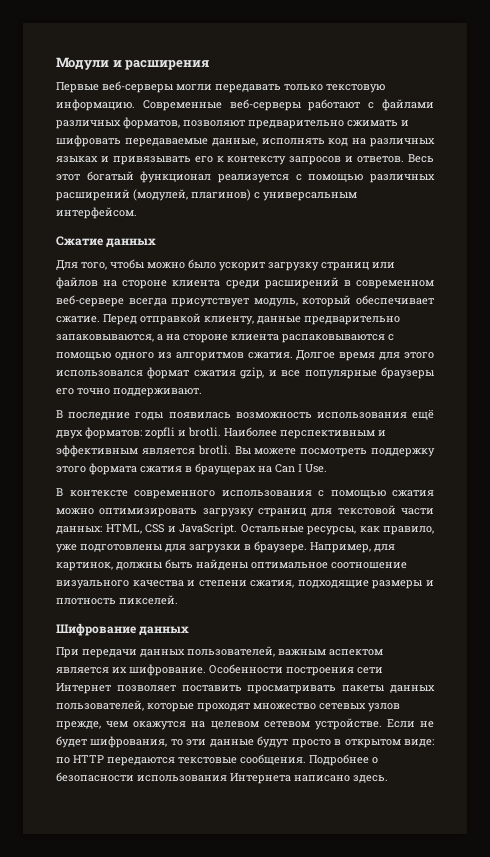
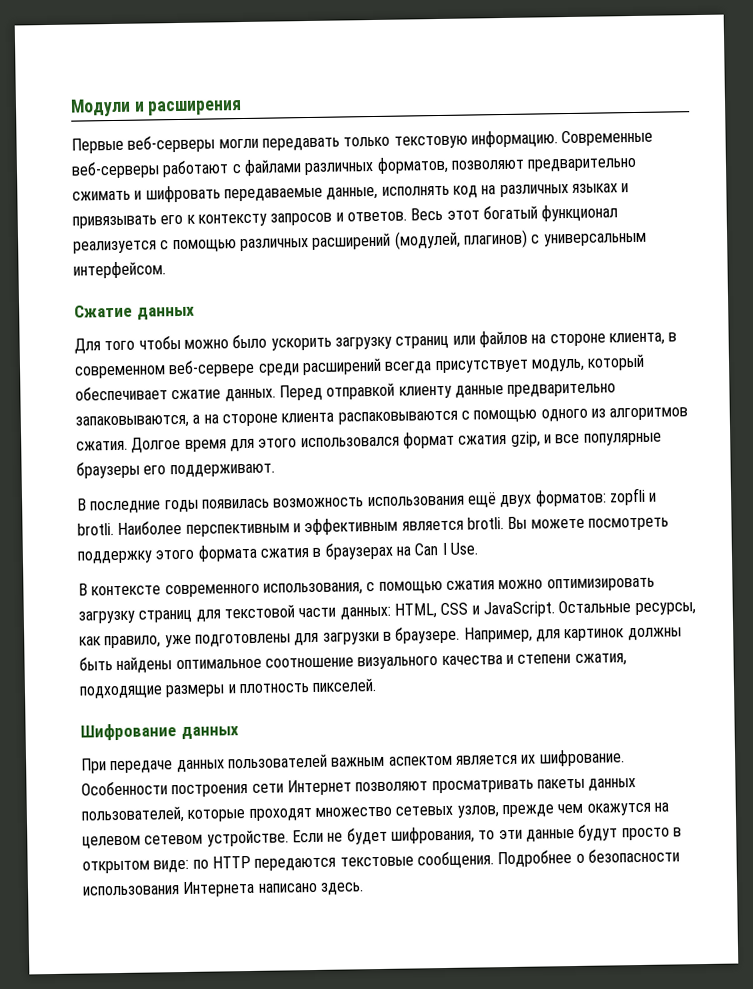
- Для того, чтобы можно было ускорит загрузку страниц или файлов на стороне клиента среди расширений в современном веб-сервере всегда присутствует модуль, который обеспечивает сжатие.
+ Для того чтобы можно было ускорить загрузку страниц или файлов на стороне клиента, в современном веб-сервере среди расширений всегда присутствует модуль, который обеспечивает сжатие данных.
- Перед отправкой клиенту, данные предварительно запаковываются, а на стороне клиента распаковываются с помощью одного из алгоритмов сжатия.
+ Перед отправкой клиенту данные предварительно запаковываются, а на стороне клиента распаковываются с помощью одного из алгоритмов сжатия.
- Долгое время для этого использовался формат сжатия gzip, и все популярные браузеры его точно поддерживают.
+ Долгое время для этого использовался формат сжатия gzip, и все популярные браузеры его поддерживают.
- Вы можете посмотреть поддержку этого формата сжатия в браущерах на Can I Use.
+ Вы можете посмотреть поддержку этого формата сжатия в браузерах на Can I Use.
- В контексте современного использования с помощью сжатия можно оптимизировать загрузку страниц для текстовой части данных: HTML, CSS и JavaScript.
+ В контексте современного использования, с помощью сжатия можно оптимизировать загрузку страниц для текстовой части данных: HTML, CSS и JavaScript.
- Например, для картинок, должны быть найдены оптимальное соотношение визуального качества и степени сжатия, подходящие размеры и плотность пикселей.
+ Например, для картинок должны быть найдены оптимальное соотношение визуального качества и степени сжатия, подходящие размеры и плотность пикселей.
- При передачи данных пользователей, важным аспектом является их шифрование.
+ При передаче данных пользователей важным аспектом является их шифрование.
- Особенности построения сети Интернет позволяет поставить просматривать пакеты данных пользователей, которые проходят множество сетевых узлов прежде, чем окажутся на целевом сетевом устройстве.
+ Особенности построения сети Интернет позволяют просматривать пакеты данных пользователей, которые проходят множество сетевых узлов, прежде чем окажутся на целевом сетевом устройстве.

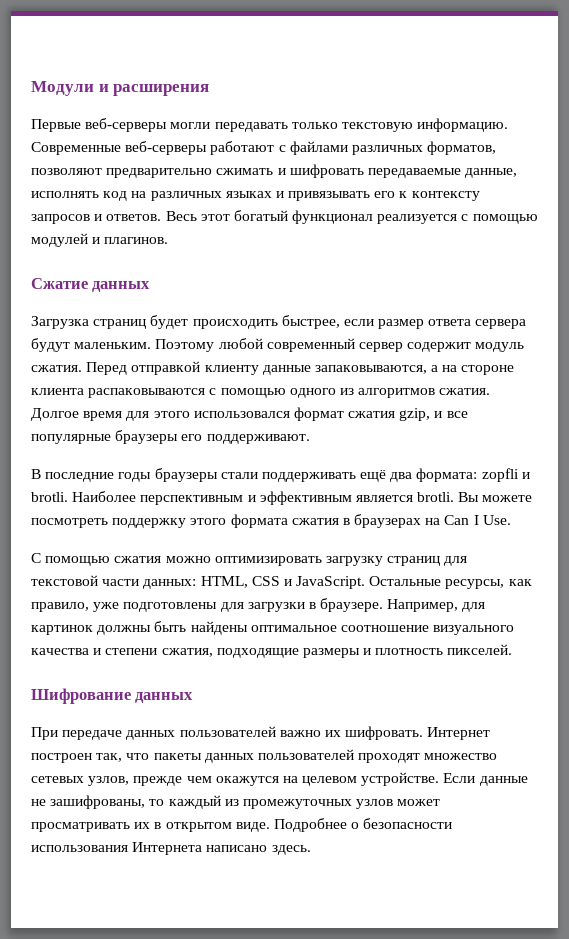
- Весь этот богатый функционал реализуется с помощью различных расширений (модулей, плагинов) с универсальным интерфейсом.
+ Весь этот богатый функционал реализуется с помощью модулей и плагинов.
  Сжатие данных
- Для того чтобы можно было ускорить загрузку страниц или файлов на стороне клиента, в современном веб-сервере среди расширений всегда присутствует модуль, который обеспечивает сжатие данных.
+ Загрузка страниц будет происходить быстрее, если размер ответа сервера будут маленьким. Поэтому любой современный сервер содержит модуль сжатия.
- Перед отправкой клиенту данные предварительно запаковываются, а на стороне клиента распаковываются с помощью одного из алгоритмов сжатия.
+ Перед отправкой клиенту данные запаковываются, а на стороне клиента распаковываются с помощью одного из алгоритмов сжатия.
- В последние годы появилась возможность использования ещё двух форматов: zopfli и brotli.
+ В последние годы браузеры стали поддерживать ещё два формата: zopfli и brotli.
- В контексте современного использования, с помощью сжатия можно оптимизировать загрузку страниц для текстовой части данных: HTML, CSS и JavaScript.
+ С помощью сжатия можно оптимизировать загрузку страниц для текстовой части данных: HTML, CSS и JavaScript.
- При передаче данных пользователей важным аспектом является их шифрование. Особенности построения сети Интернет позволяют просматривать пакеты данных пользователей, которые проходят множество сетевых узлов, прежде чем окажутся на целевом сетевом устройстве.
+ При передаче данных пользователей важно их шифровать. Интернет построен так, что пакеты данных пользователей проходят множество сетевых узлов, прежде чем окажутся на целевом устройстве.
- Если не будет шифрования, то эти данные будут просто в открытом виде: по HTTP передаются текстовые сообщения.
+ Если данные не зашифрованы, то каждый из промежуточных узлов может просматривать их в открытом виде.

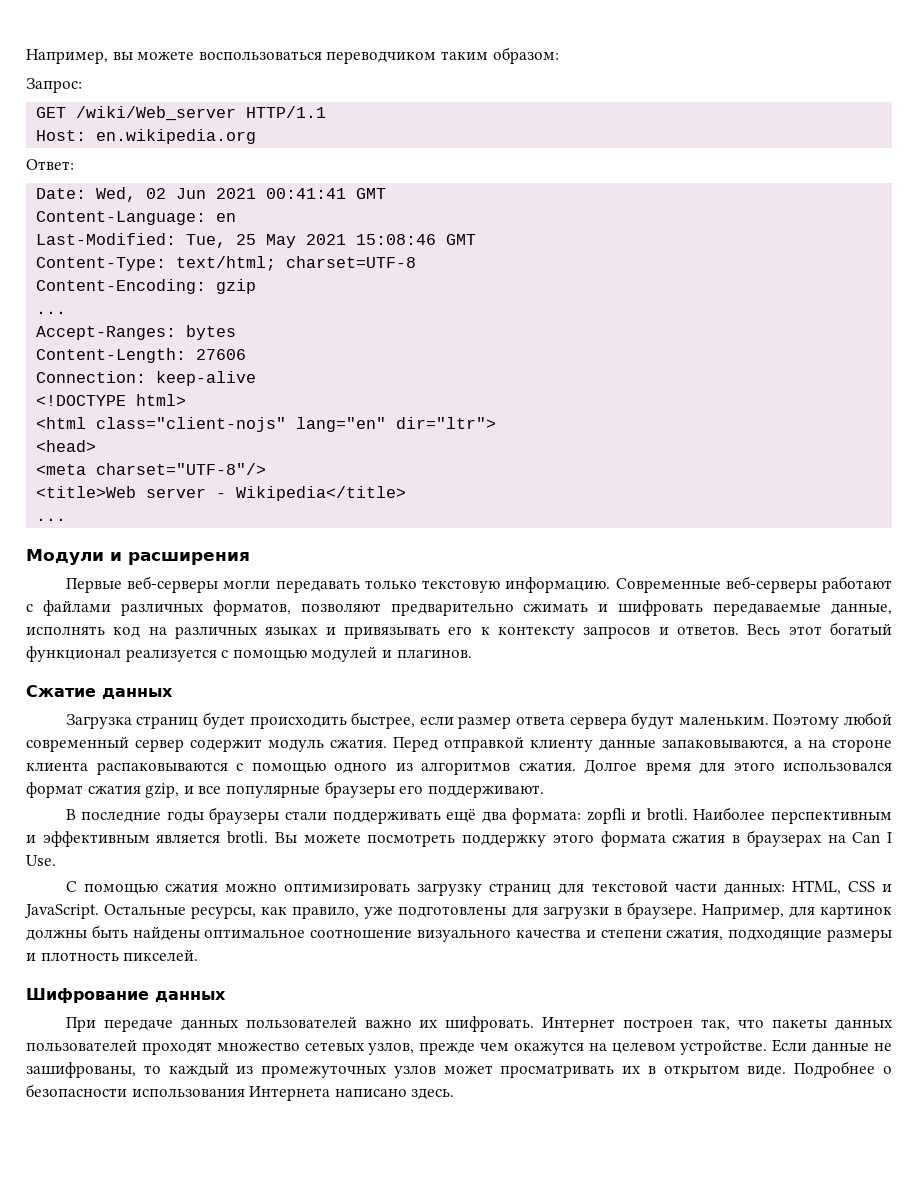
+ Например, вы можете воспользоваться переводчиком таким образом:
+ Запрос:
+ GET /wiki/Web_server HTTP/1.1
+ Host: en.wikipedia.org
+ Ответ:
+ Date: Wed, 02 Jun 2021 00:41:41 GMT
+ Content-Language: en
+ Last-Modified: Tue, 25 May 2021 15:08:46 GMT
+ Content-Type: text/html; charset=UTF-8
+ Content-Encoding: gzip
+ ...
+ Accept-Ranges: bytes
+ Content-Length: 27606
+ Connection: keep-alive
+ <!DOCTYPE html>
+ <html class="client-nojs" lang="en" dir="ltr">
+ <head>
+ <meta charset="UTF-8"/>
+ <title>Web server - Wikipedia</title>
+ ...

